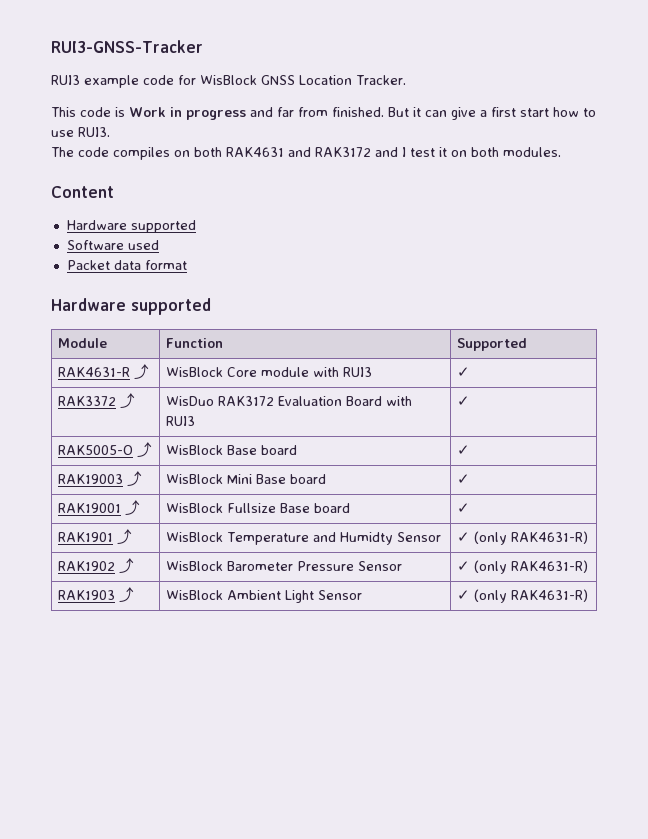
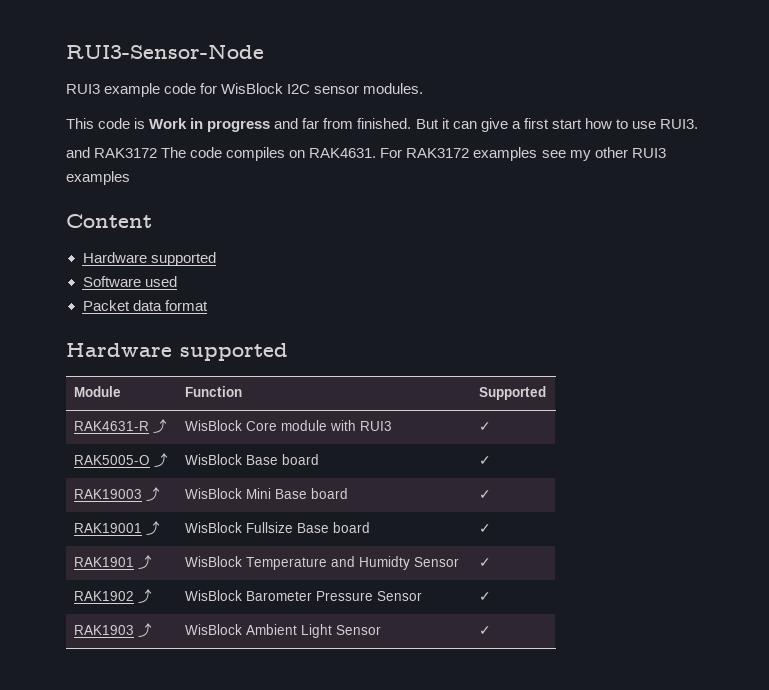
- RUI3-GNSS-Tracker
+ RUI3-Sensor-Node
- RUI3 example code for WisBlock GNSS Location Tracker.
+ RUI3 example code for WisBlock I2C sensor modules.
- The code compiles on both RAK4631 and RAK3172 and I test it on both modules.
+ and RAK3172 The code compiles on RAK4631. For RAK3172 examples see my other RUI3 examples
- RAK3372 ⤴ | WisDuo RAK3172 Evaluation Board with RUI3 | ✓
- RAK1901 ⤴ | WisBlock Temperature and Humidty Sensor | ✓ (only RAK4631-R)
+ RAK1901 ⤴ | WisBlock Temperature and Humidty Sensor | ✓
- RAK1902 ⤴ | WisBlock Barometer Pressure Sensor | ✓ (only RAK4631-R)
+ RAK1902 ⤴ | WisBlock Barometer Pressure Sensor | ✓
- RAK1903 ⤴ | WisBlock Ambient Light Sensor | ✓ (only RAK4631-R)
+ RAK1903 ⤴ | WisBlock Ambient Light Sensor | ✓

